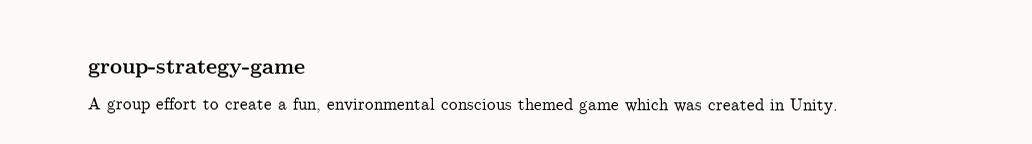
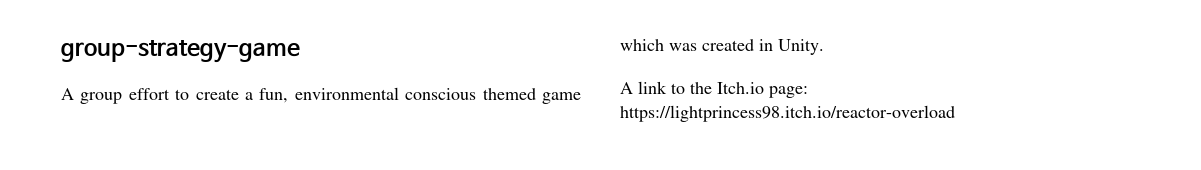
+ A link to the Itch.io page: https://lightprincess98.itch.io/reactor-overload

